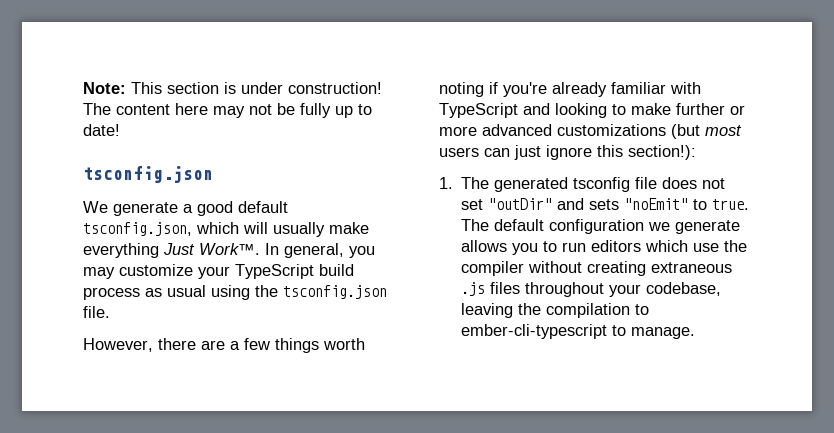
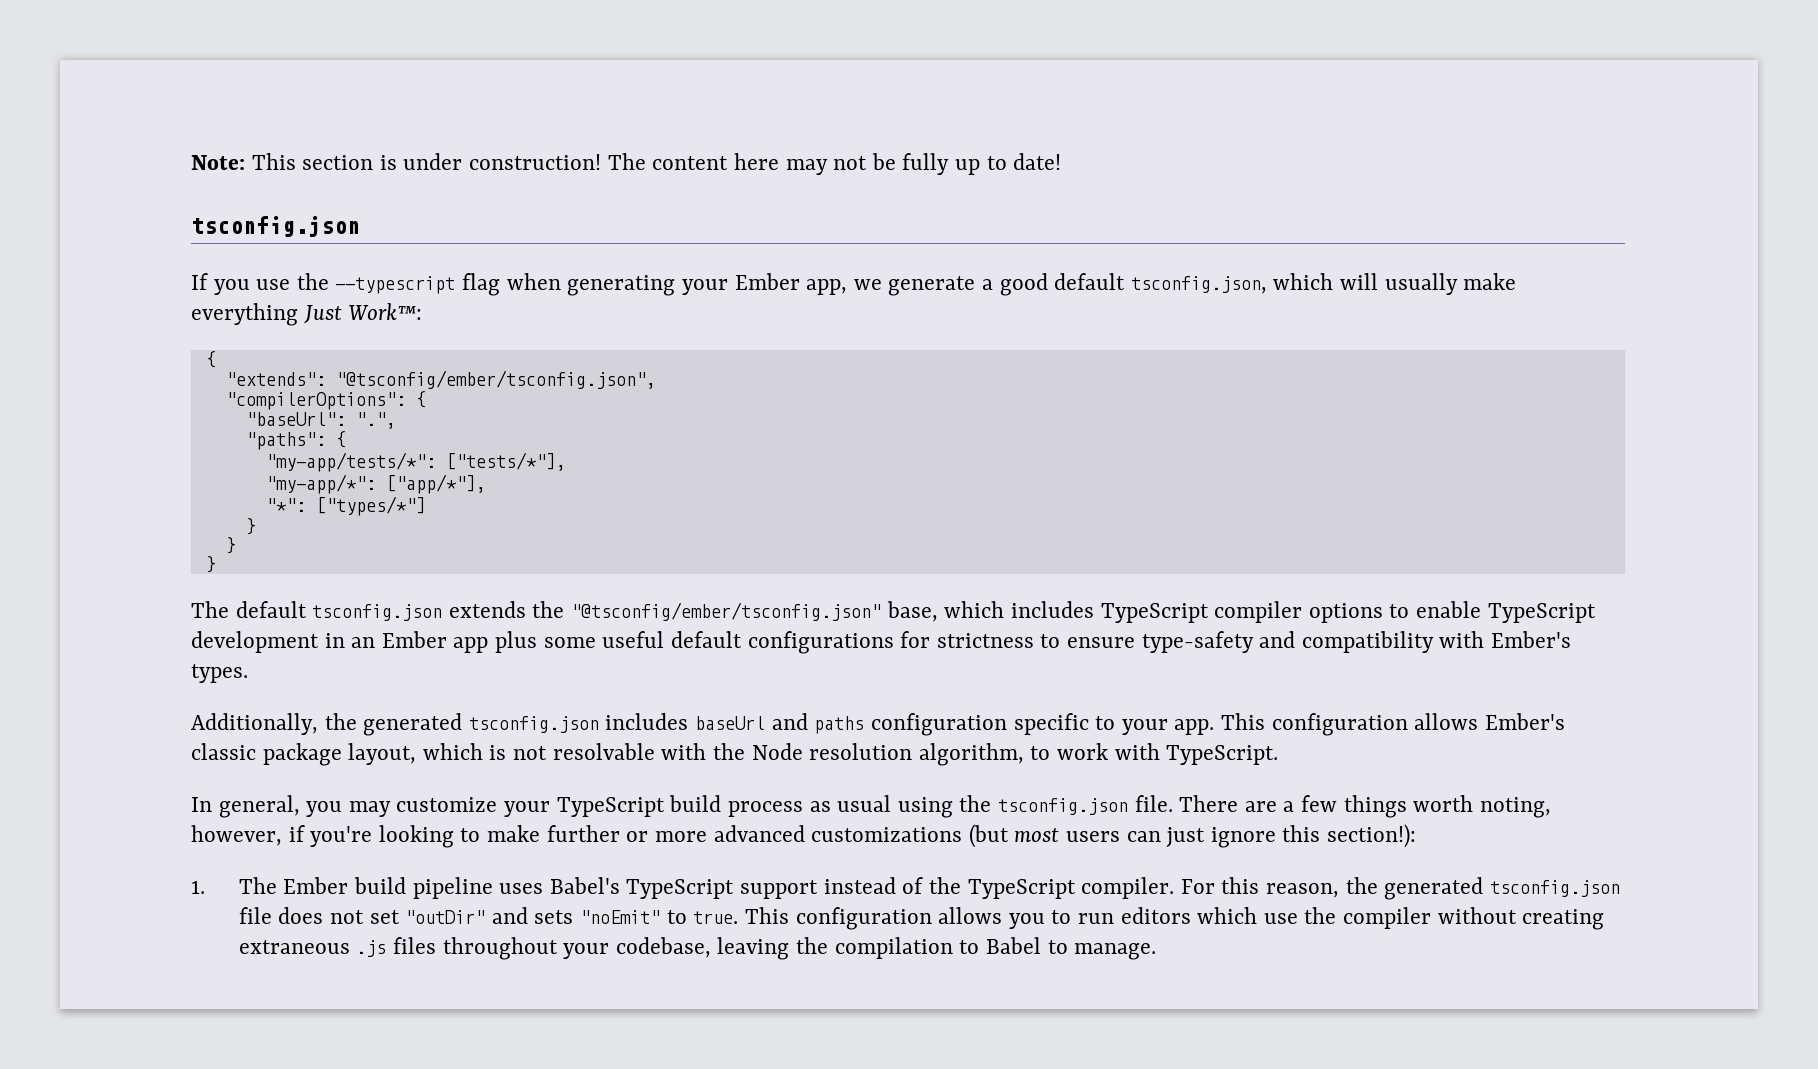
- We generate a good default tsconfig.json, which will usually make everything Just Work™. In general, you may customize your TypeScript build process as usual using the tsconfig.json file.
- However, there are a few things worth noting if you're already familiar with TypeScript and looking to make further or more advanced customizations (but most users can just ignore this section!):
+ If you use the --typescript flag when generating your Ember app, we generate a good default tsconfig.json, which will usually make everything Just Work™:
+ {
+ "extends": "@tsconfig/ember/tsconfig.json",
+ "compilerOptions": {
+ "baseUrl": ".",
+ "paths": {
+ "my-app/tests/*": ["tests/*"],
+ "my-app/*": ["app/*"],
+ "*": ["types/*"]
+ }
+ }
+ }
+ The default tsconfig.json extends the "@tsconfig/ember/tsconfig.json" base, which includes TypeScript compiler options to enable TypeScript development in an Ember app plus some useful default configurations for strictness to ensure type-safety and compatibility with Ember's types.
+ Additionally, the generated tsconfig.json includes baseUrl and paths configuration specific to your app. This configuration allows Ember's classic package layout, which is not resolvable with the Node resolution algorithm, to work with TypeScript.
+ In general, you may customize your TypeScript build process as usual using the tsconfig.json file. There are a few things worth noting, however, if you're looking to make further or more advanced customizations (but most users can just ignore this section!):
- 1. The generated tsconfig file does not set "outDir" and sets "noEmit" to true.
+ 1. The Ember build pipeline uses Babel's TypeScript support instead of the TypeScript compiler. For this reason, the generated tsconfig.json file does not set "outDir" and sets "noEmit" to true.
- The default configuration we generate allows you to run editors which use the compiler without creating extraneous .js files throughout your codebase, leaving the compilation to ember-cli-typescript to manage.
+ This configuration allows you to run editors which use the compiler without creating extraneous .js files throughout your codebase, leaving the compilation to Babel to manage.

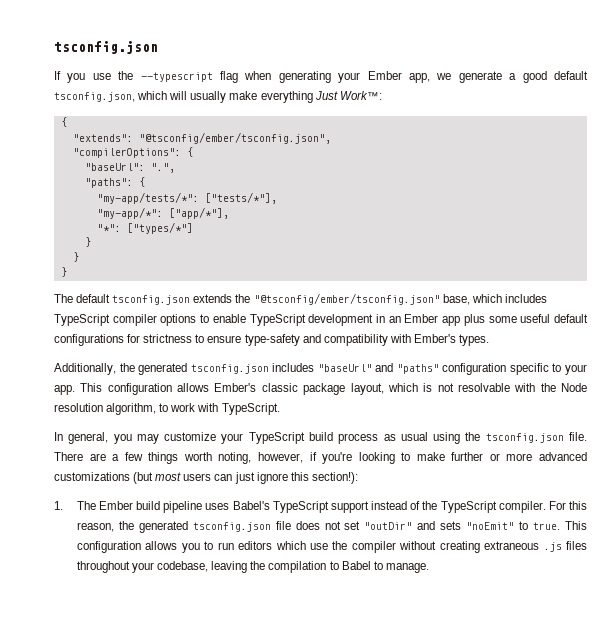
- Note: This section is under construction! The content here may not be fully up to date!
- Additionally, the generated tsconfig.json includes baseUrl and paths configuration specific to your app.
+ Additionally, the generated tsconfig.json includes "baseUrl" and "paths" configuration specific to your app.

